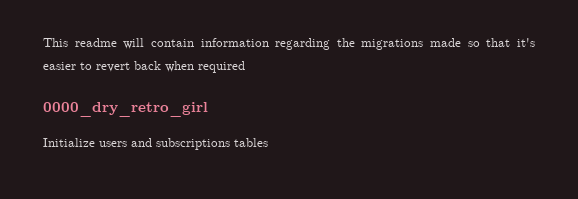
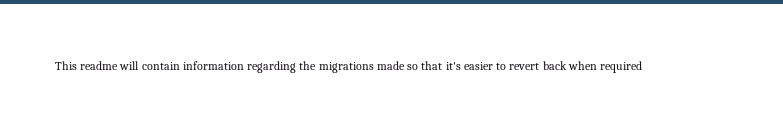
- 0000_dry_retro_girl
- Initialize users and subscriptions tables

